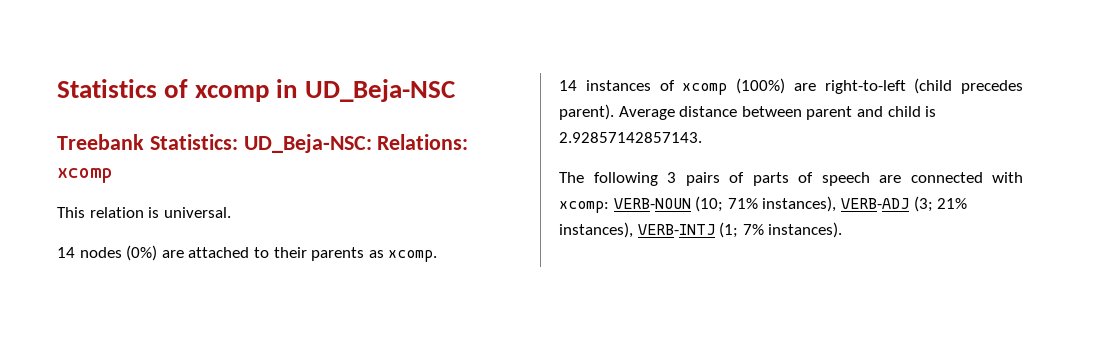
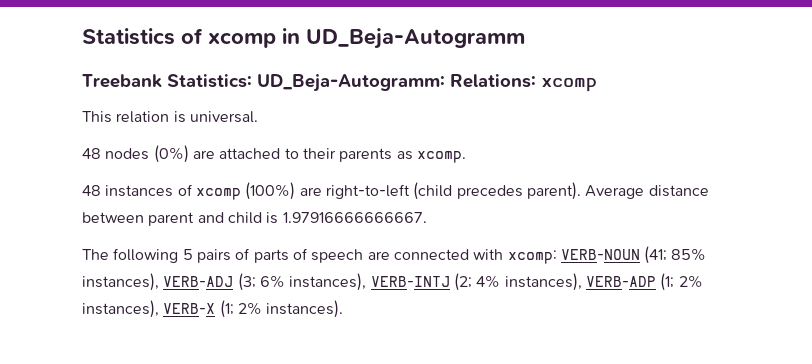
- Statistics of xcomp in UD_Beja-NSC
+ Statistics of xcomp in UD_Beja-Autogramm
- Treebank Statistics: UD_Beja-NSC: Relations: xcomp
+ Treebank Statistics: UD_Beja-Autogramm: Relations: xcomp
- 14 nodes (0%) are attached to their parents as xcomp.
+ 48 nodes (0%) are attached to their parents as xcomp.
- 14 instances of xcomp (100%) are right-to-left (child precedes parent).
+ 48 instances of xcomp (100%) are right-to-left (child precedes parent).
- Average distance between parent and child is 2.92857142857143.
+ Average distance between parent and child is 1.97916666666667.
- The following 3 pairs of parts of speech are connected with xcomp: VERB-NOUN (10; 71% instances), VERB-ADJ (3; 21% instances), VERB-INTJ (1; 7% instances).
+ The following 5 pairs of parts of speech are connected with xcomp: VERB-NOUN (41; 85% instances), VERB-ADJ (3; 6% instances), VERB-INTJ (2; 4% instances), VERB-ADP (1; 2% instances), VERB-X (1; 2% instances).

